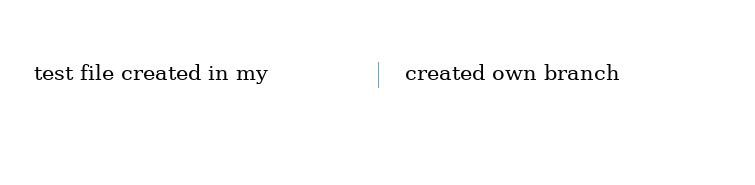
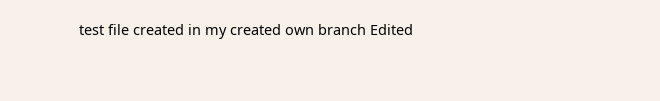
- test file created in my created own branch
+ test file created in my created own branch Edited

